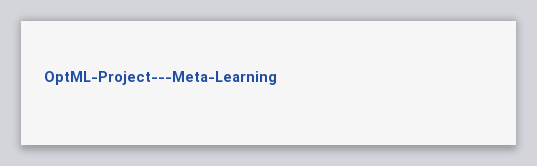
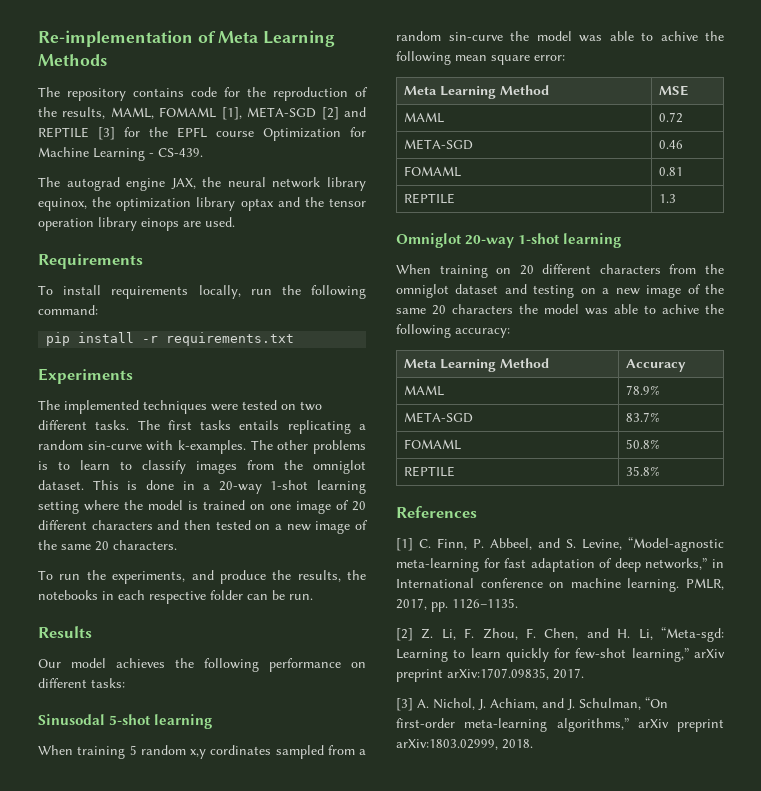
- OptML-Project---Meta-Learning
+ Re-implementation of Meta Learning Methods
+ The repository contains code for the reproduction of the results, MAML, FOMAML [1], META-SGD [2] and REPTILE [3] for the EPFL course Optimization for Machine Learning - CS-439.
+ The autograd engine JAX, the neural network library equinox, the optimization library optax and the tensor operation library einops are used.
+ Requirements
+ To install requirements locally, run the following command:
+ pip install -r requirements.txt
+ Experiments
+ The implemented techniques were tested on two different tasks. The first tasks entails replicating a random sin-curve with k-examples. The other problems is to learn to classify images from the omniglot dataset. This is done in a 20-way 1-shot learning setting where the model is trained on one image of 20 different characters and then tested on a new image of the same 20 characters.
+ To run the experiments, and produce the results, the notebooks in each respective folder can be run.
+ Results
+ Our model achieves the following performance on different tasks:
+ Sinusodal 5-shot learning
+ When training 5 random x,y cordinates sampled from a random sin-curve the model was able to achive the following mean square error:
+ Meta Learning Method | MSE
+ MAML | 0.72
+ META-SGD | 0.46
+ FOMAML | 0.81
+ REPTILE | 1.3
+ Omniglot 20-way 1-shot learning
+ When training on 20 different characters from the omniglot dataset and testing on a new image of the same 20 characters the model was able to achive the following accuracy:
+ Meta Learning Method | Accuracy
+ MAML | 78.9%
+ META-SGD | 83.7%
+ FOMAML | 50.8%
+ REPTILE | 35.8%
+ References
+ [1] C. Finn, P. Abbeel, and S. Levine, “Model-agnostic meta-learning for fast adaptation of deep networks,” in International conference on machine learning. PMLR, 2017, pp. 1126–1135.
+ [2] Z. Li, F. Zhou, F. Chen, and H. Li, “Meta-sgd: Learning to learn quickly for few-shot learning,” arXiv preprint arXiv:1707.09835, 2017.
+ [3] A. Nichol, J. Achiam, and J. Schulman, “On first-order meta-learning algorithms,” arXiv preprint arXiv:1803.02999, 2018.

